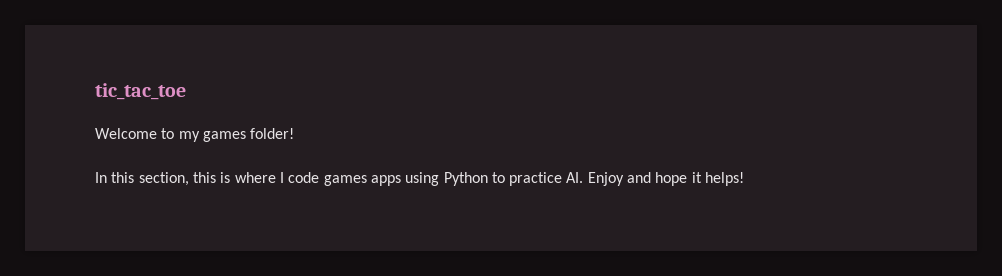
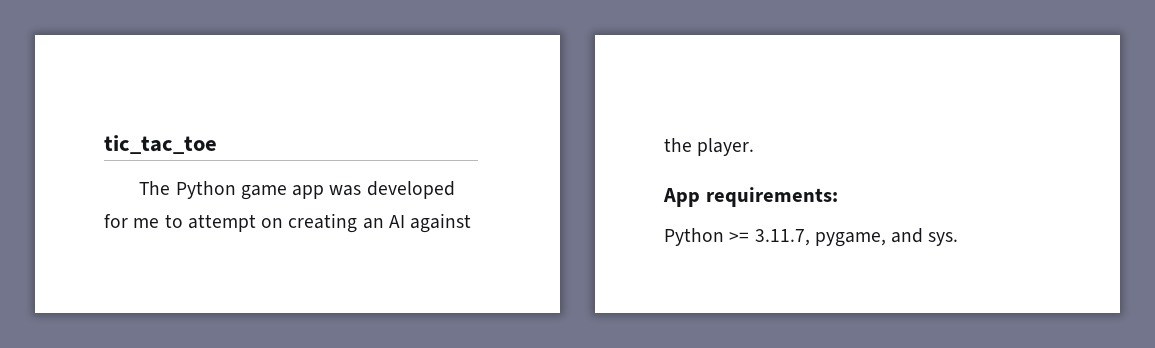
- Welcome to my games folder!
- In this section, this is where I code games apps using Python to practice AI. Enjoy and hope it helps!
+ The Python game app was developed for me to attempt on creating an AI against the player.
+ App requirements:
+ Python >= 3.11.7, pygame, and sys.

